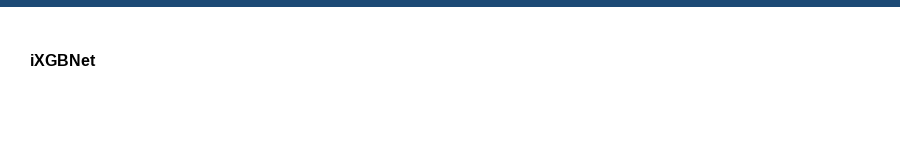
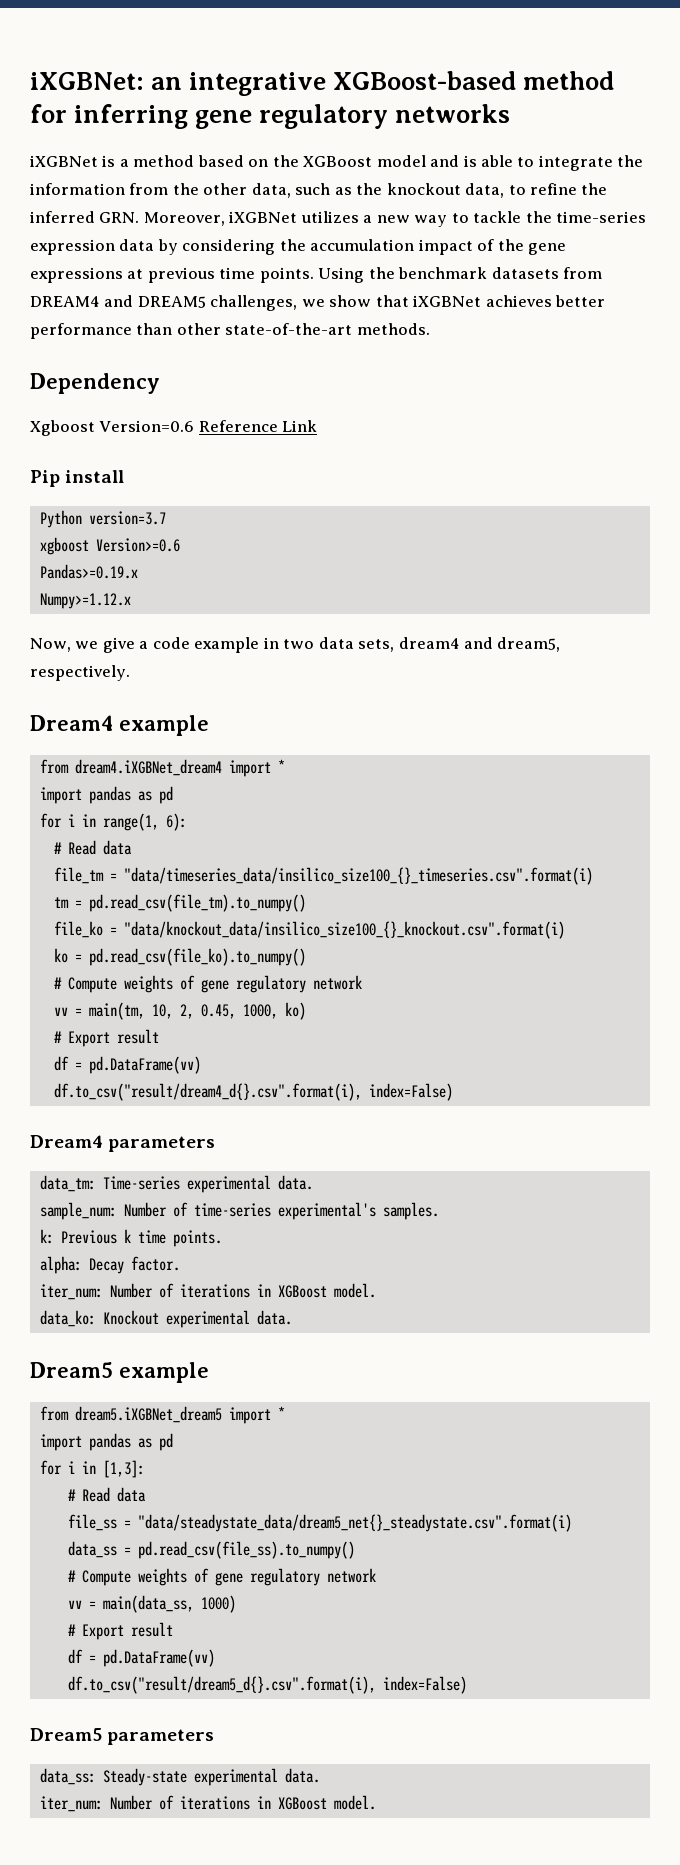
- iXGBNet
+ iXGBNet: an integrative XGBoost-based method for inferring gene regulatory networks
+ iXGBNet is a method based on the XGBoost model and is able to integrate the information from the other data, such as the knockout data, to refine the inferred GRN. Moreover, iXGBNet utilizes a new way to tackle the time-series expression data by considering the accumulation impact of the gene expressions at previous time points. Using the benchmark datasets from DREAM4 and DREAM5 challenges, we show that iXGBNet achieves better performance than other state-of-the-art methods.
+ Dependency
+ Xgboost Version=0.6 Reference Link
+ Pip install
+ Python version=3.7
+ xgboost Version>=0.6
+ Pandas>=0.19.x
+ Numpy>=1.12.x
+ Now, we give a code example in two data sets, dream4 and dream5, respectively.
+ Dream4 example
+ from dream4.iXGBNet_dream4 import *
+ import pandas as pd
+ for i in range(1, 6):
+ # Read data
+ file_tm = "data/timeseries_data/insilico_size100_{}_timeseries.csv".format(i)
+ tm = pd.read_csv(file_tm).to_numpy()
+ file_ko = "data/knockout_data/insilico_size100_{}_knockout.csv".format(i)
+ ko = pd.read_csv(file_ko).to_numpy()
+ # Compute weights of gene regulatory network
+ vv = main(tm, 10, 2, 0.45, 1000, ko)
+ # Export result
+ df = pd.DataFrame(vv)
+ df.to_csv("result/dream4_d{}.csv".format(i), index=False)
+ Dream4 parameters
+ data_tm: Time-series experimental data.
+ sample_num: Number of time-series experimental's samples.
+ k: Previous k time points.
+ alpha: Decay factor.
+ iter_num: Number of iterations in XGBoost model.
+ data_ko: Knockout experimental data.
+ Dream5 example
+ from dream5.iXGBNet_dream5 import *
+ import pandas as pd
+ for i in [1,3]:
+ # Read data
+ file_ss = "data/steadystate_data/dream5_net{}_steadystate.csv".format(i)
+ data_ss = pd.read_csv(file_ss).to_numpy()
+ # Compute weights of gene regulatory network
+ vv = main(data_ss, 1000)
+ # Export result
+ df = pd.DataFrame(vv)
+ df.to_csv("result/dream5_d{}.csv".format(i), index=False)
+ Dream5 parameters
+ data_ss: Steady-state experimental data.
+ iter_num: Number of iterations in XGBoost model.

